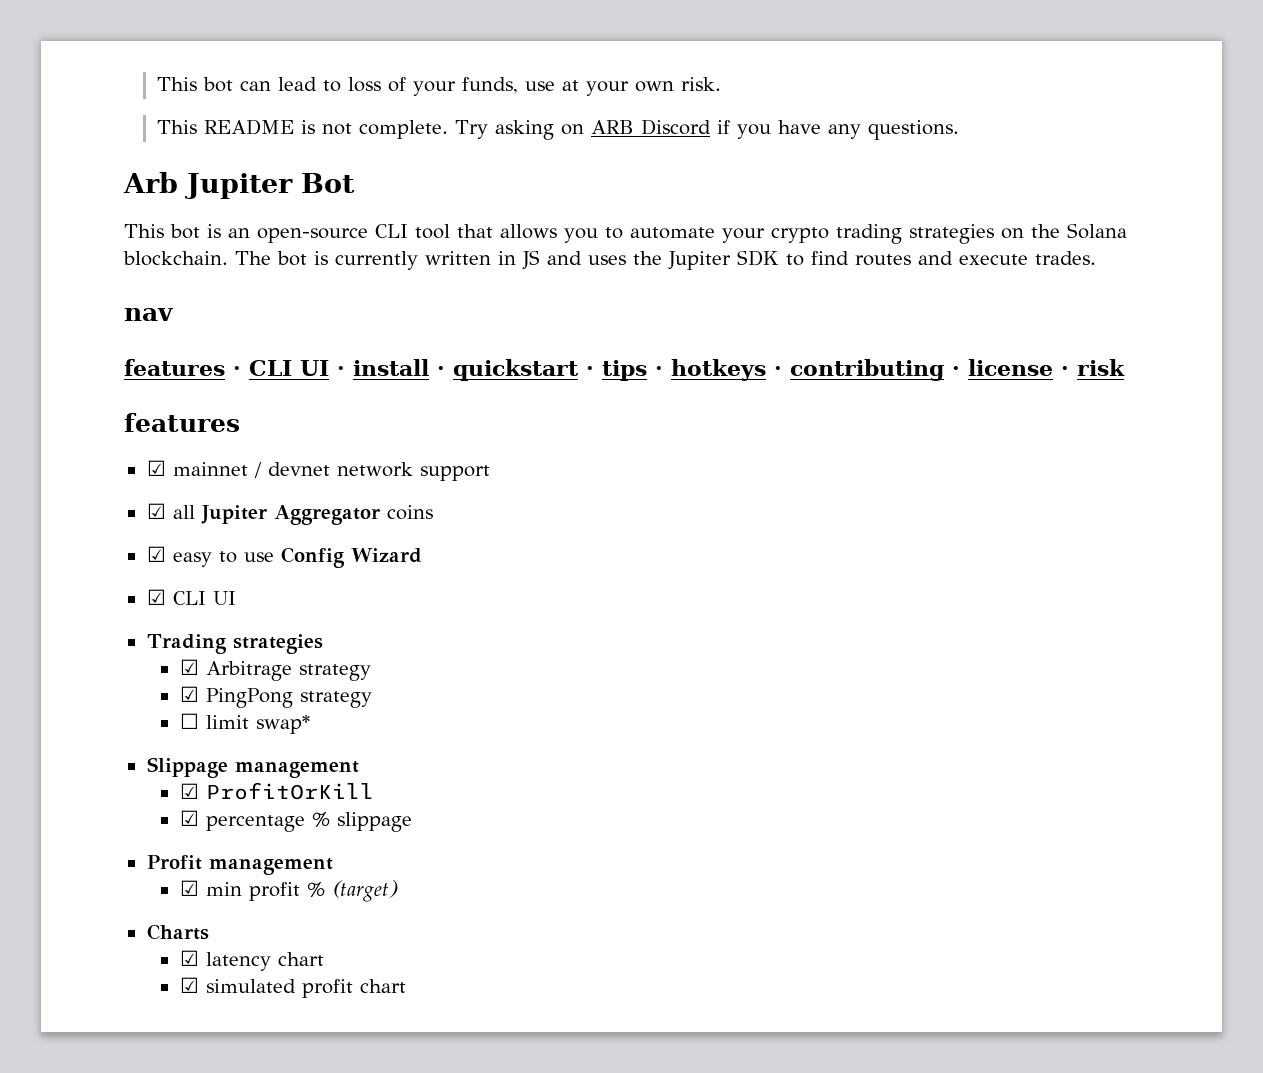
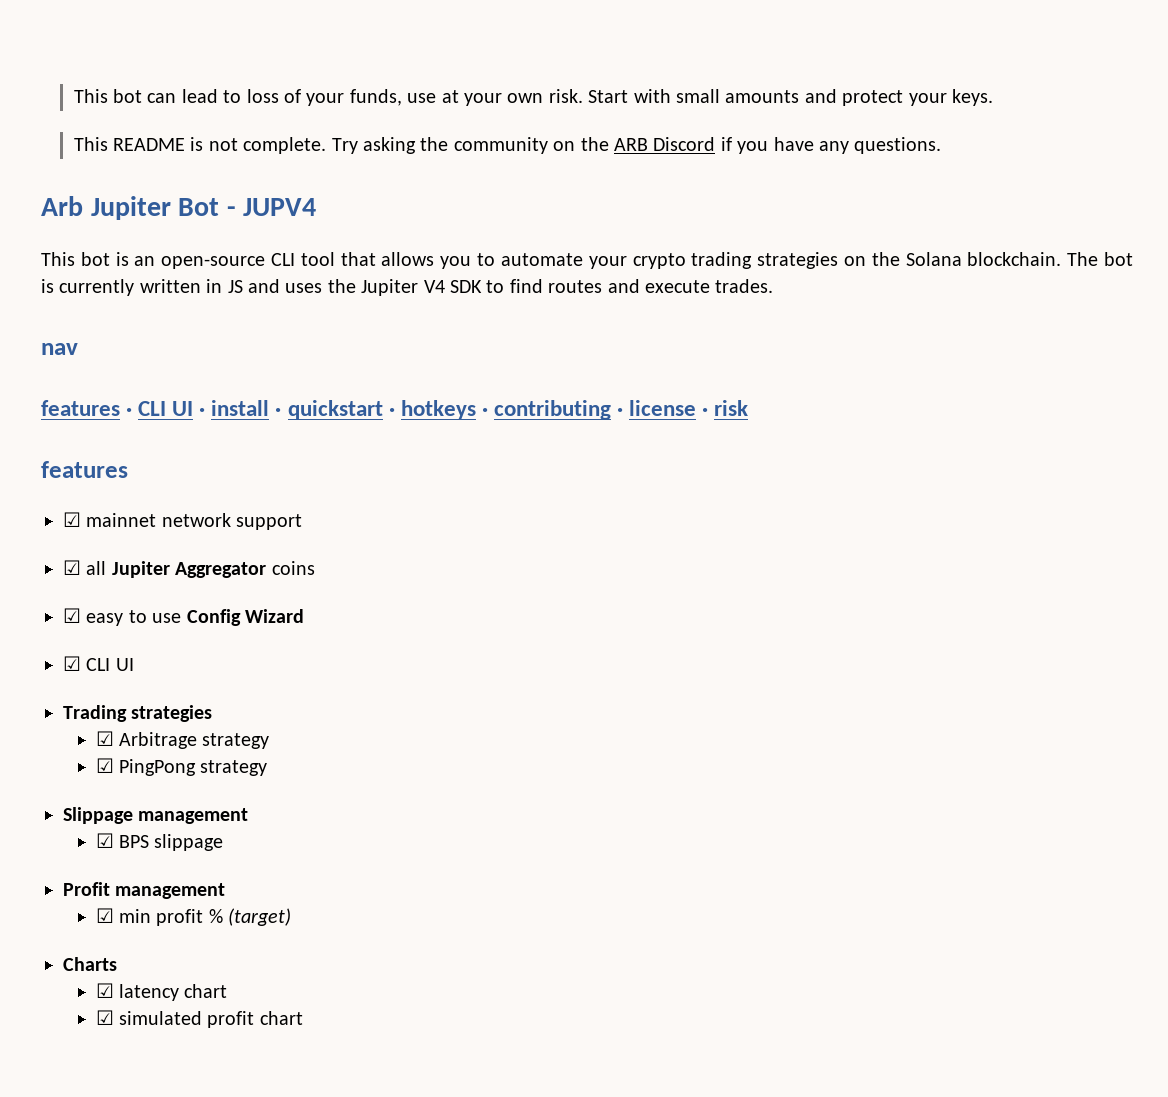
+ Start with small amounts and protect your keys.
- Try asking on ARB Discord if you have any questions.
+ Try asking the community on the ARB Discord if you have any questions.
- Arb Jupiter Bot
+ Arb Jupiter Bot - JUPV4
- The bot is currently written in JS and uses the Jupiter SDK to find routes and execute trades.
+ The bot is currently written in JS and uses the Jupiter V4 SDK to find routes and execute trades.
- features · CLI UI · install · quickstart · tips · hotkeys · contributing · license · risk
+ features · CLI UI · install · quickstart · hotkeys · contributing · license · risk
- ☑ mainnet / devnet network support
+ ☑ mainnet network support
- ☐ limit swap*
- ☑ ProfitOrKill
- ☑ percentage % slippage
+ ☑ BPS slippage

